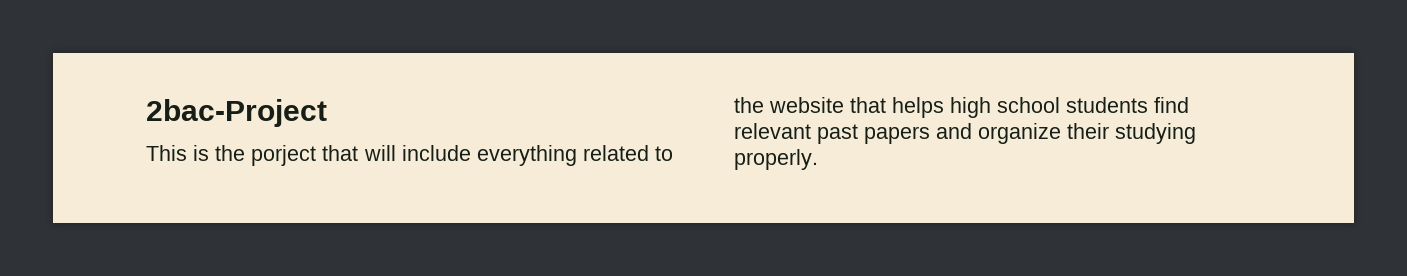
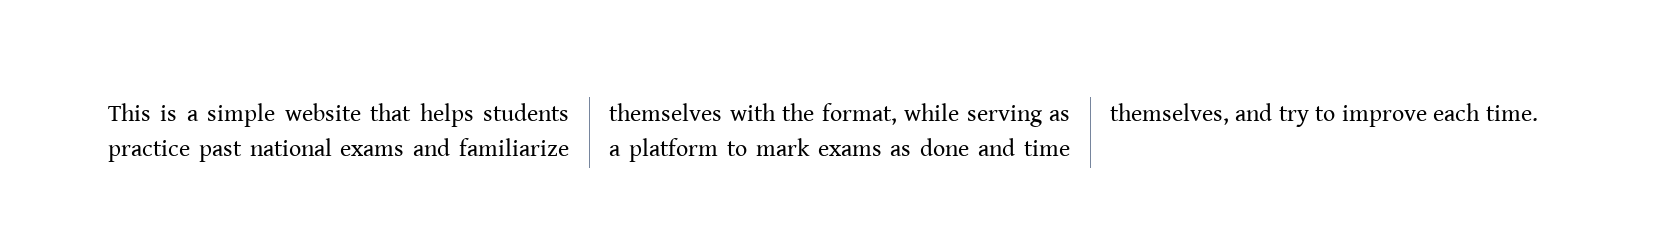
- 2bac-Project
- This is the porject that will include everything related to the website that helps high school students find relevant past papers and organize their studying properly.
+ This is a simple website that helps students practice past national exams and familiarize themselves with the format, while serving as a platform to mark exams as done and time themselves, and try to improve each time.

